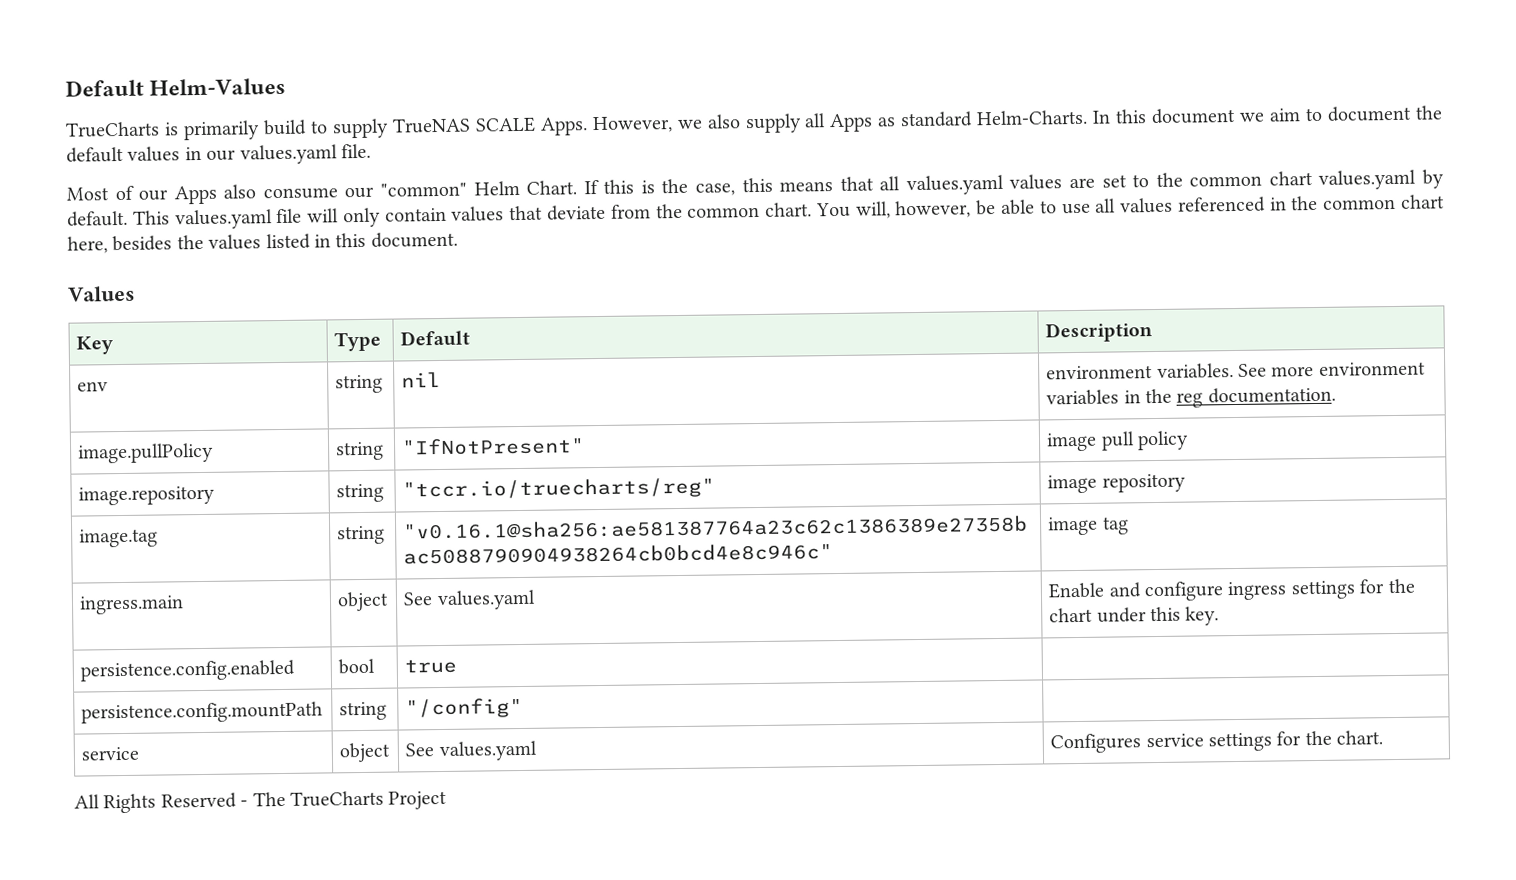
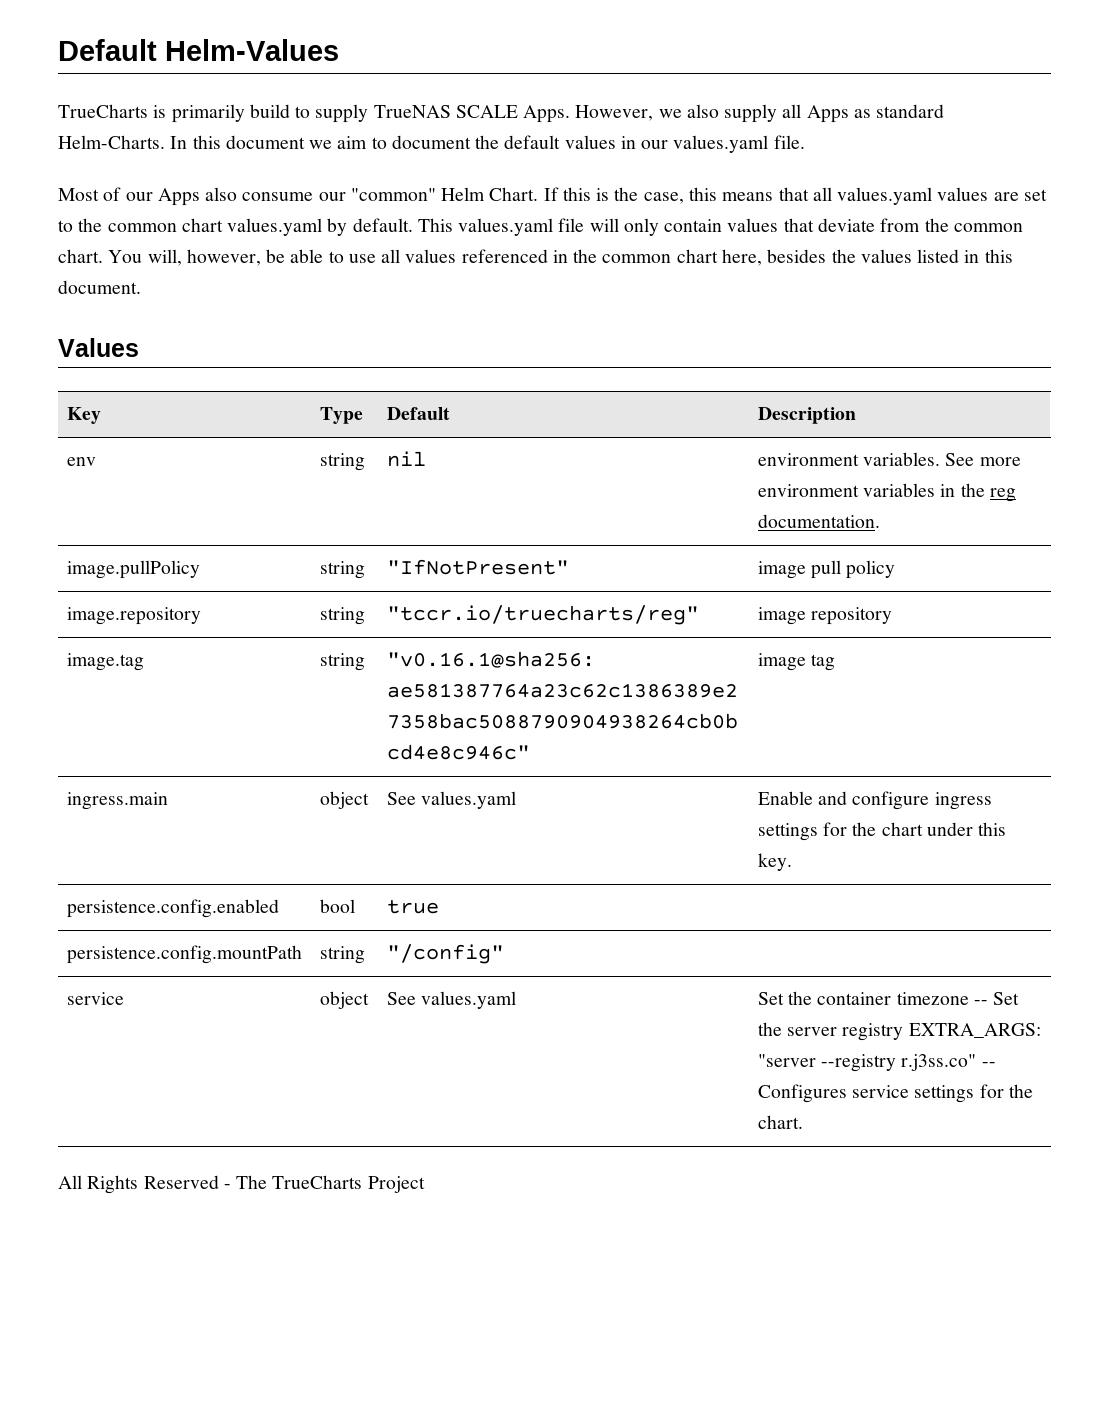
- service | object | See values.yaml | Configures service settings for the chart.
+ service | object | See values.yaml | Set the container timezone -- Set the server registry EXTRA_ARGS: "server --registry r.j3ss.co" -- Configures service settings for the chart.

